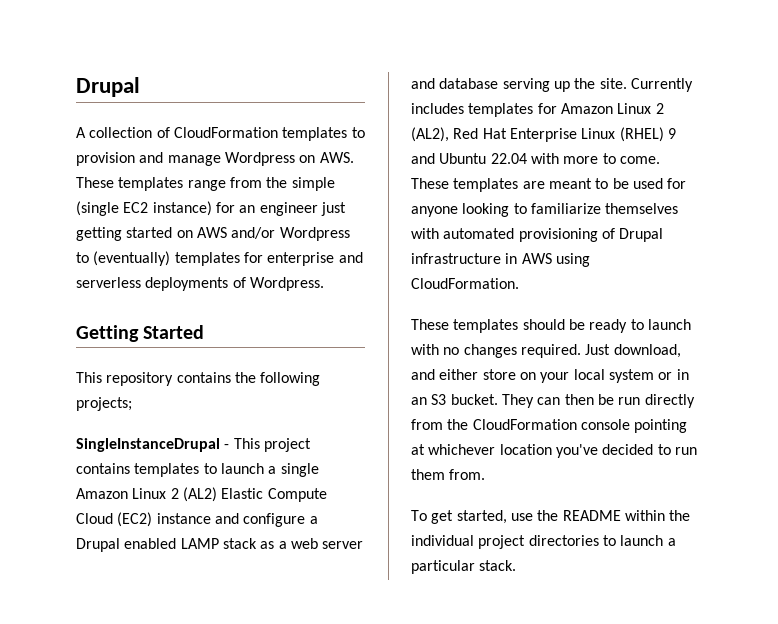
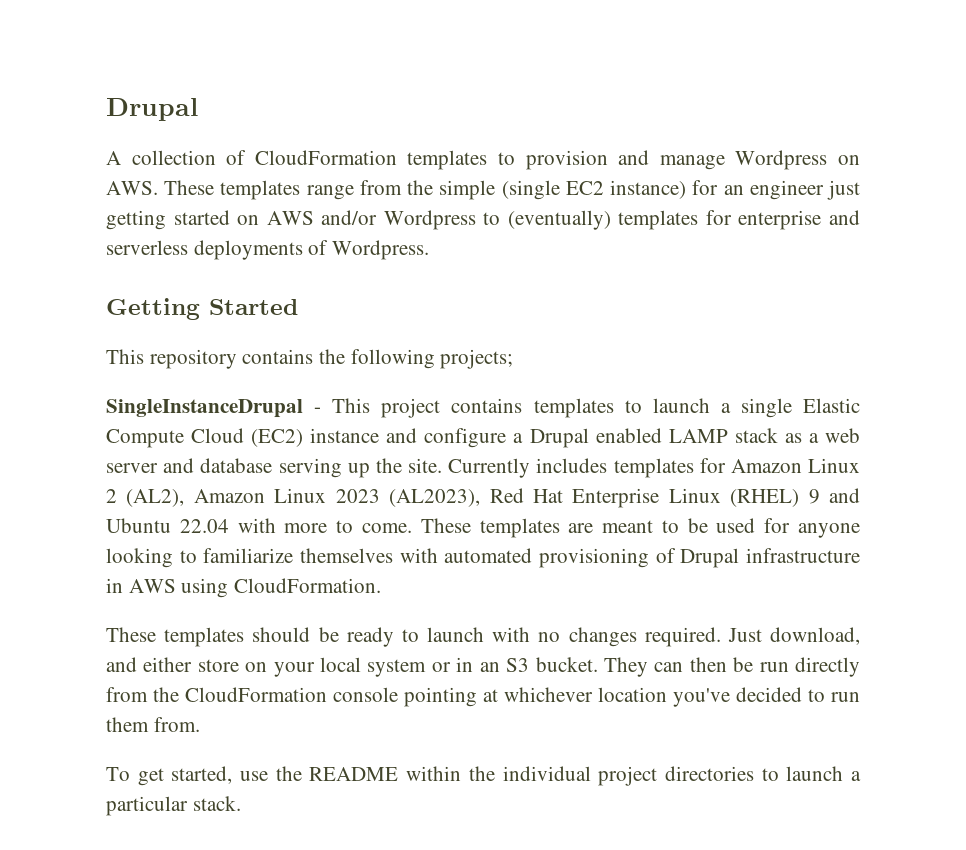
- SingleInstanceDrupal - This project contains templates to launch a single Amazon Linux 2 (AL2) Elastic Compute Cloud (EC2) instance and configure a Drupal enabled LAMP stack as a web server and database serving up the site.
+ SingleInstanceDrupal - This project contains templates to launch a single Elastic Compute Cloud (EC2) instance and configure a Drupal enabled LAMP stack as a web server and database serving up the site.
- Currently includes templates for Amazon Linux 2 (AL2), Red Hat Enterprise Linux (RHEL) 9 and Ubuntu 22.04 with more to come.
+ Currently includes templates for Amazon Linux 2 (AL2), Amazon Linux 2023 (AL2023), Red Hat Enterprise Linux (RHEL) 9 and Ubuntu 22.04 with more to come.

